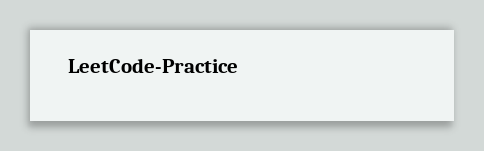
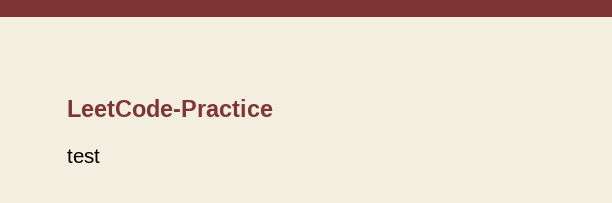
+ test

